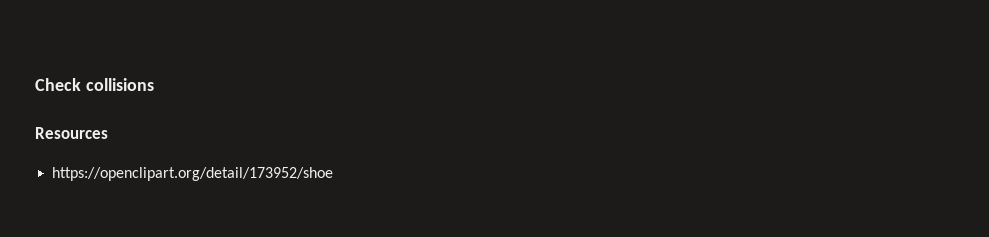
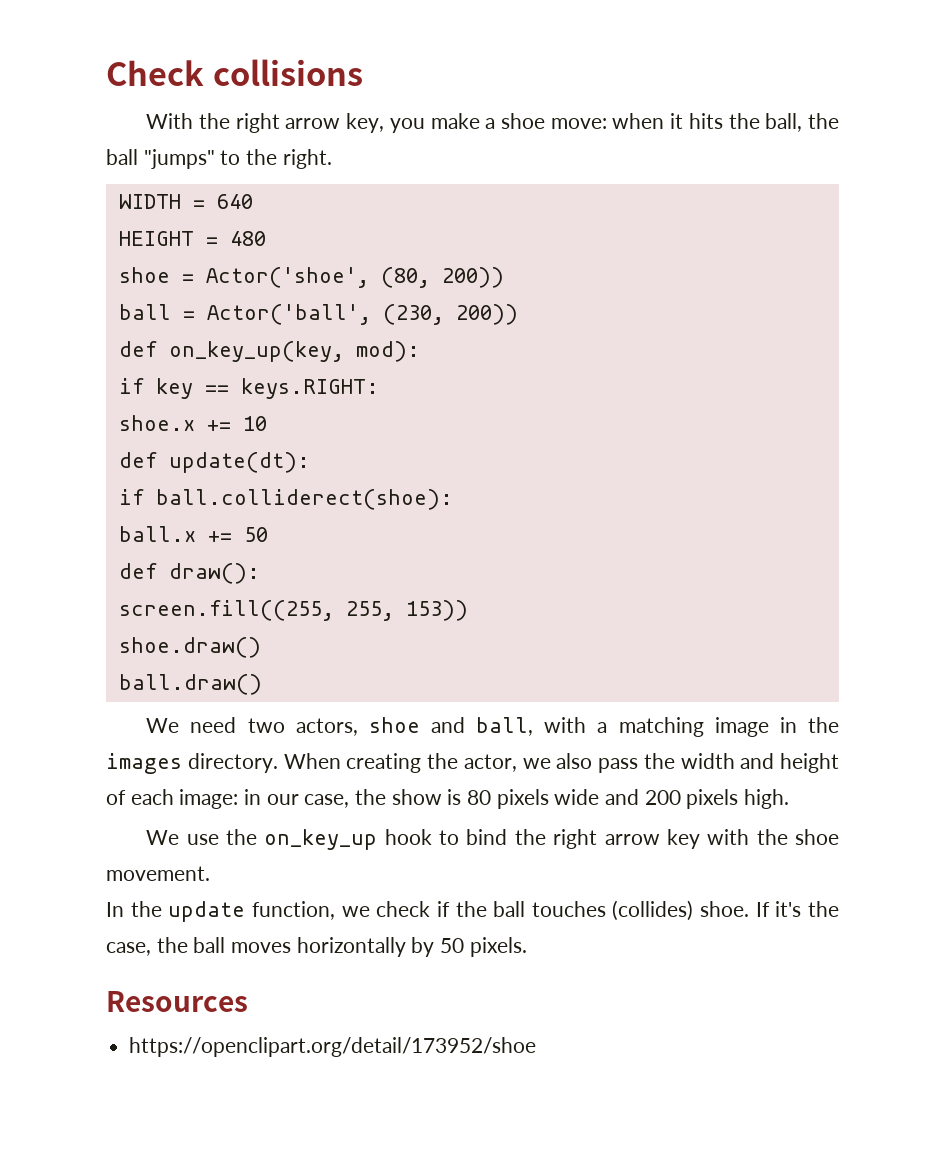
+ With the right arrow key, you make a shoe move: when it hits the ball, the ball "jumps" to the right.
+ WIDTH = 640
+ HEIGHT = 480
+ shoe = Actor('shoe', (80, 200))
+ ball = Actor('ball', (230, 200))
+ def on_key_up(key, mod):
+ if key == keys.RIGHT:
+ shoe.x += 10
+ def update(dt):
+ if ball.colliderect(shoe):
+ ball.x += 50
+ def draw():
+ screen.fill((255, 255, 153))
+ shoe.draw()
+ ball.draw()
+ We need two actors, shoe and ball, with a matching image in the images directory. When creating the actor, we also pass the width and height of each image: in our case, the show is 80 pixels wide and 200 pixels high.
+ We use the on_key_up hook to bind the right arrow key with the shoe movement.
+ In the update function, we check if the ball touches (collides) shoe. If it's the case, the ball moves horizontally by 50 pixels.

